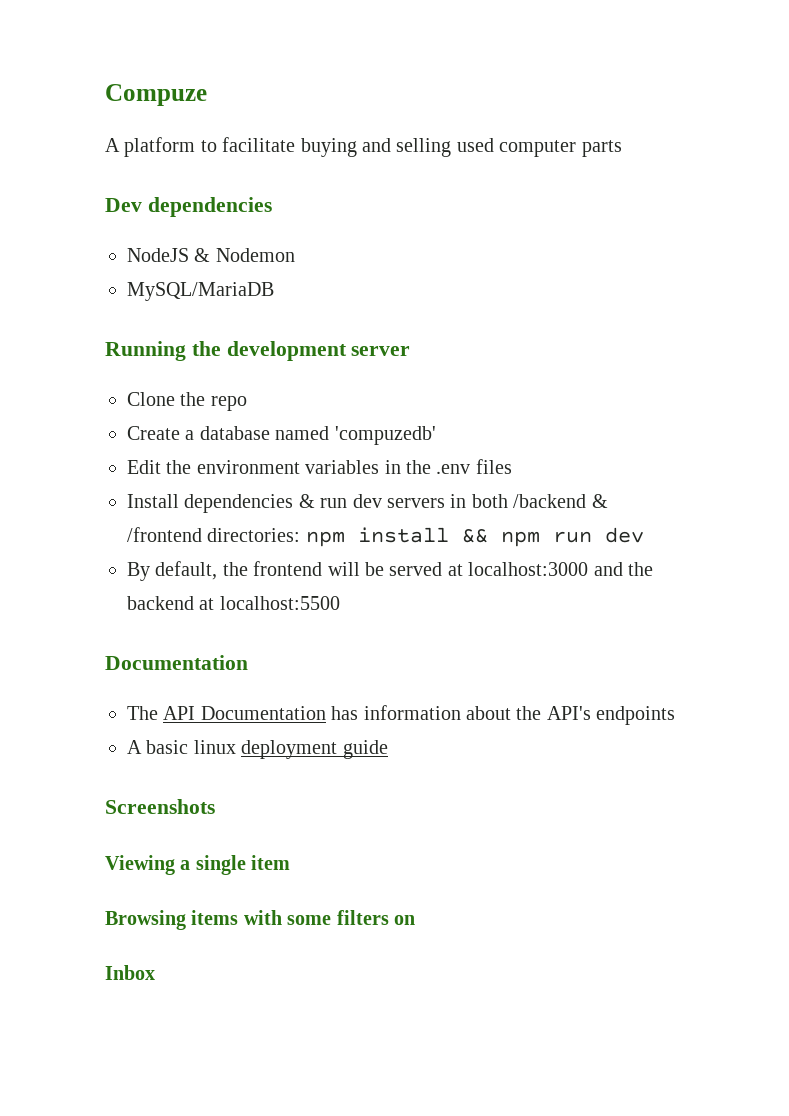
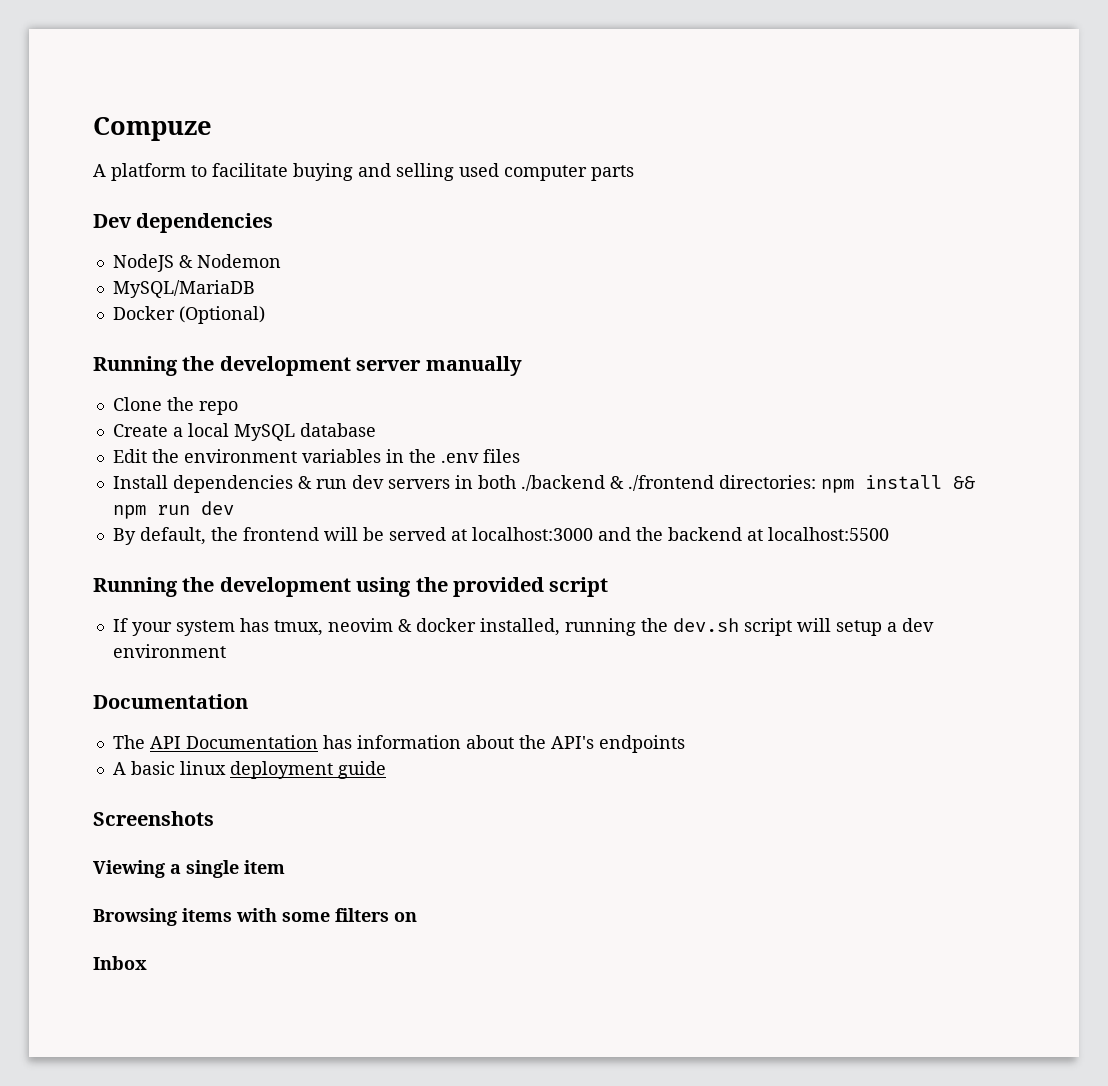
+ Docker (Optional)
- Running the development server
+ Running the development server manually
- Create a database named 'compuzedb'
+ Create a local MySQL database
- Install dependencies & run dev servers in both /backend & /frontend directories: npm install && npm run dev
+ Install dependencies & run dev servers in both ./backend & ./frontend directories: npm install && npm run dev
+ Running the development using the provided script
+ If your system has tmux, neovim & docker installed, running the dev.sh script will setup a dev environment

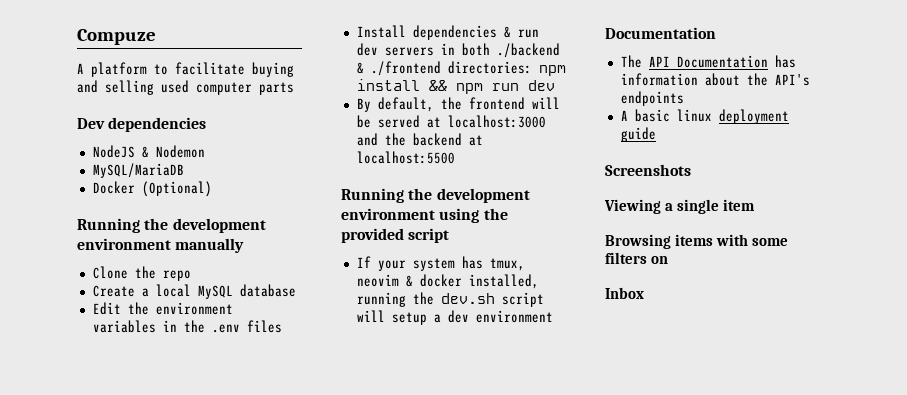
- Running the development server manually
+ Running the development environment manually
- Running the development using the provided script
+ Running the development environment using the provided script

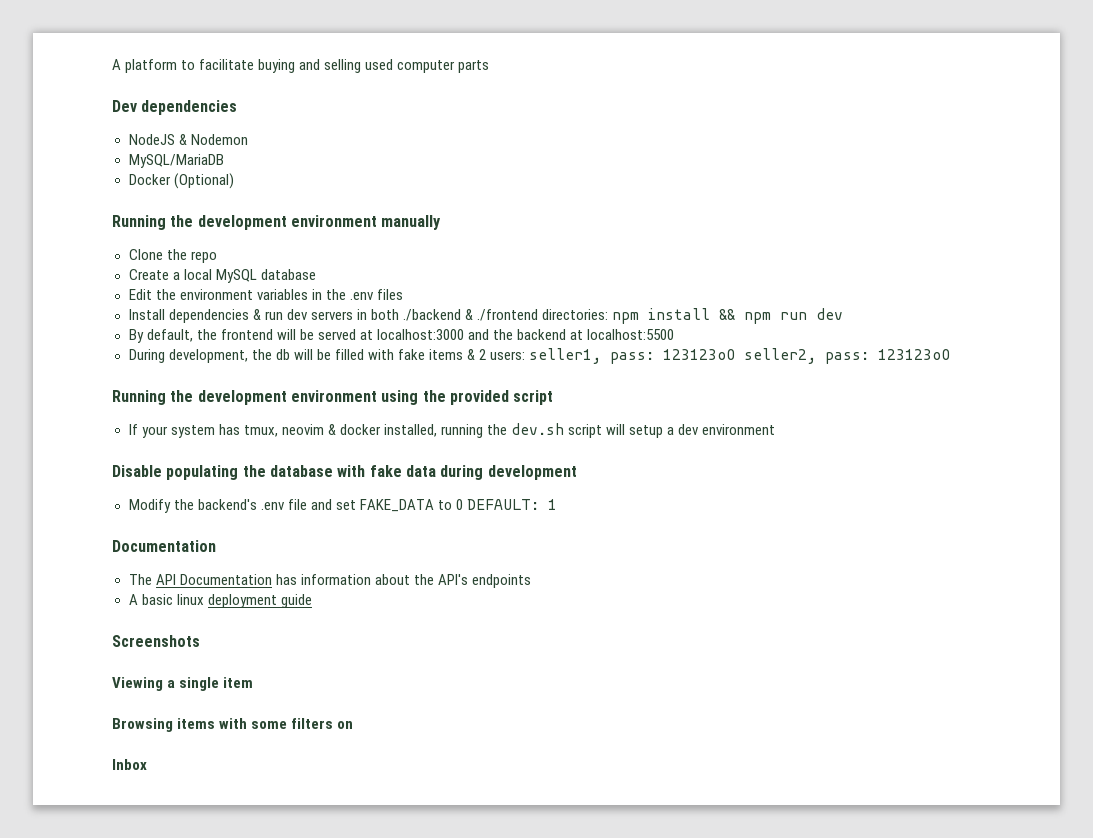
- Compuze
+ During development, the db will be filled with fake items & 2 users: seller1, pass: 123123oO seller2, pass: 123123oO
+ Disable populating the database with fake data during development
+ Modify the backend's .env file and set FAKE_DATA to 0 DEFAULT: 1

